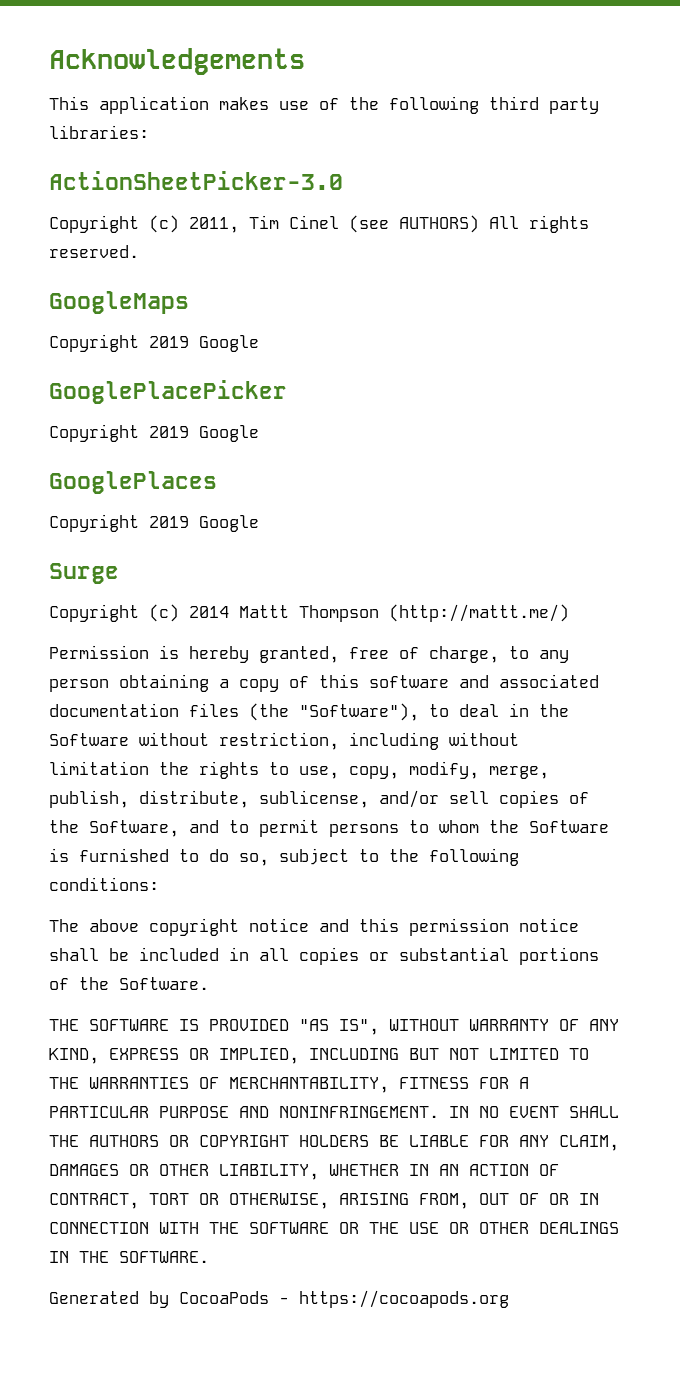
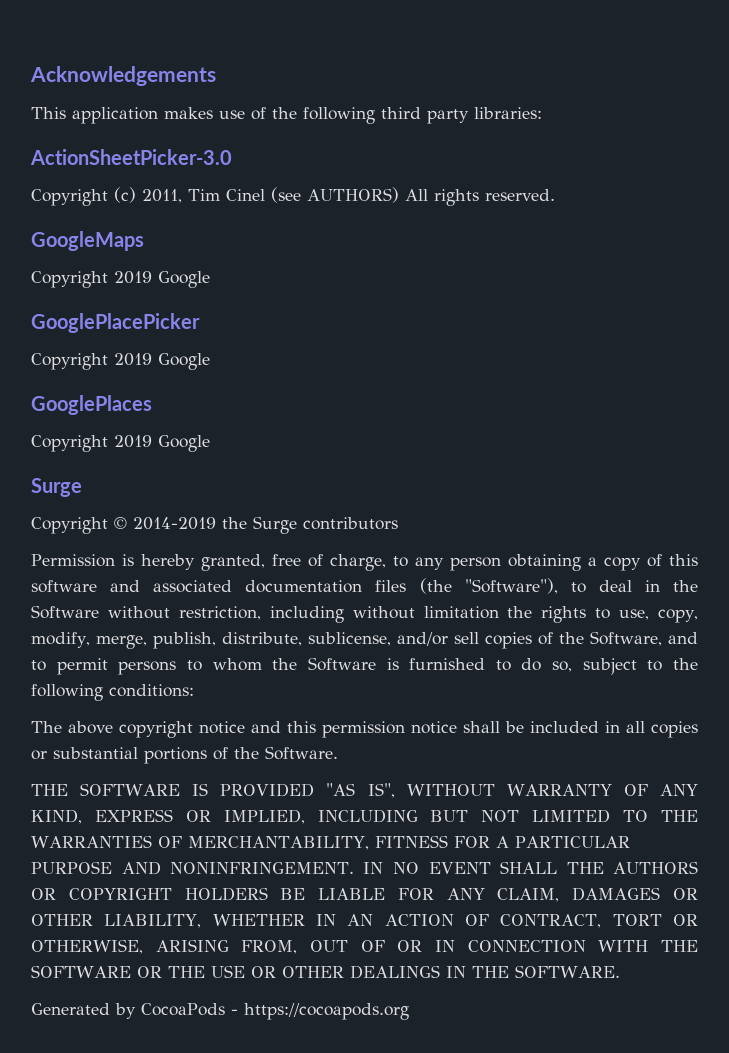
- Copyright (c) 2014 Mattt Thompson (http://mattt.me/)
+ Copyright © 2014-2019 the Surge contributors

